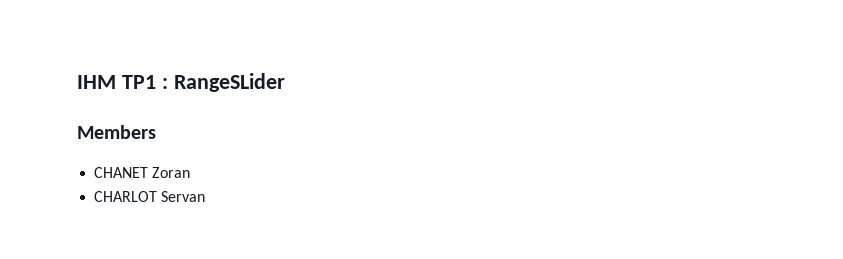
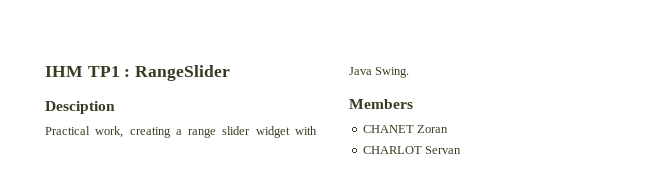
- IHM TP1 : RangeSLider
+ IHM TP1 : RangeSlider
+ Desciption
+ Practical work, creating a range slider widget with Java Swing.

